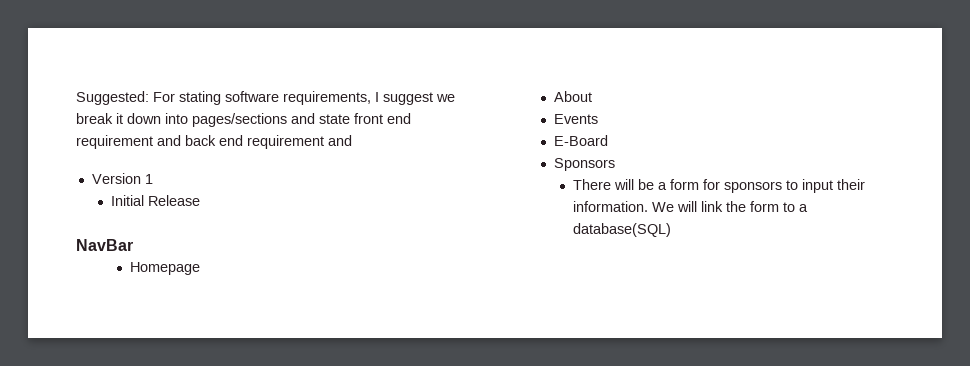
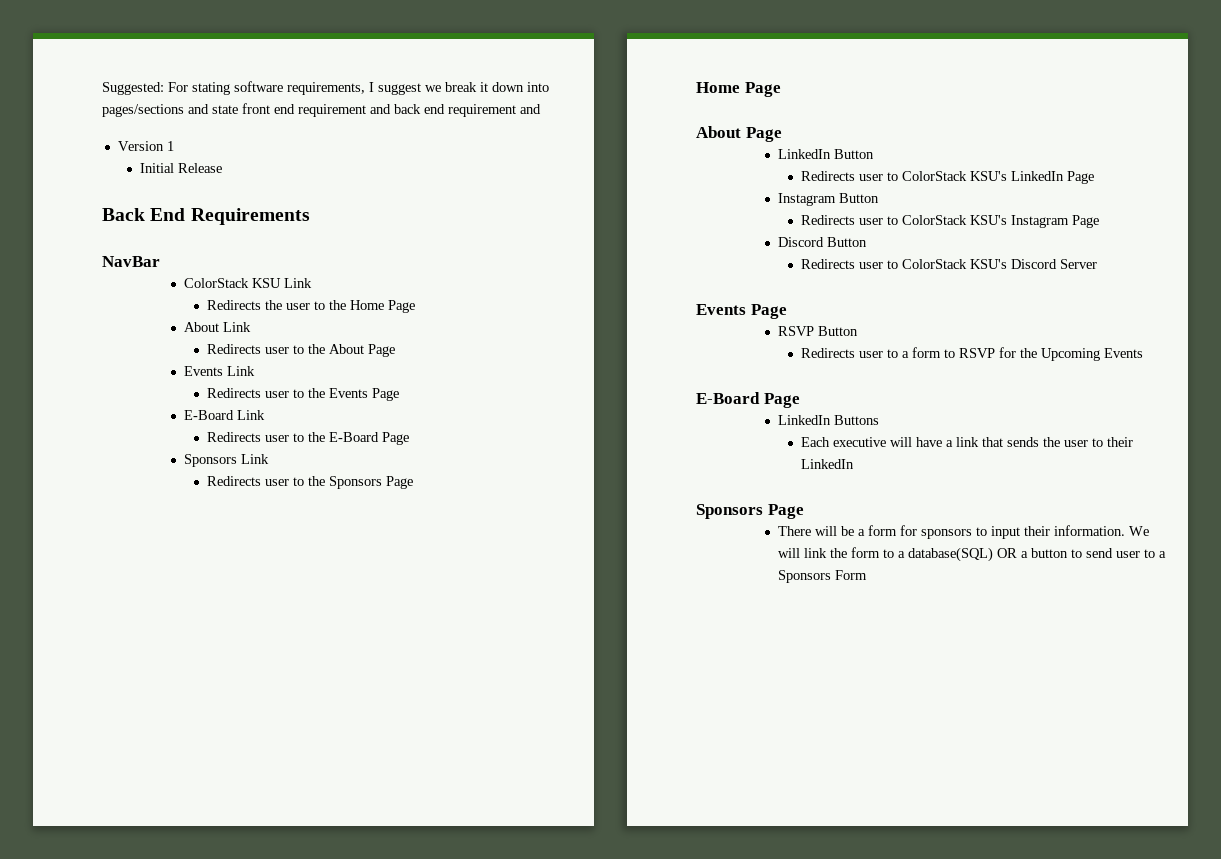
+ Back End Requirements
  NavBar
- Homepage
- About
- Events
- E-Board
- Sponsors
+ ColorStack KSU Link
+ Redirects the user to the Home Page
+ About Link
+ Redirects user to the About Page
+ Events Link
+ Redirects user to the Events Page
+ E-Board Link
+ Redirects user to the E-Board Page
+ Sponsors Link
+ Redirects user to the Sponsors Page
+ Home Page
+ About Page
+ LinkedIn Button
+ Redirects user to ColorStack KSU's LinkedIn Page
+ Instagram Button
+ Redirects user to ColorStack KSU's Instagram Page
+ Discord Button
+ Redirects user to ColorStack KSU's Discord Server
+ Events Page
+ RSVP Button
+ Redirects user to a form to RSVP for the Upcoming Events
+ E-Board Page
+ LinkedIn Buttons
+ Each executive will have a link that sends the user to their LinkedIn
+ Sponsors Page
- We will link the form to a database(SQL)
+ We will link the form to a database(SQL) OR a button to send user to a Sponsors Form

